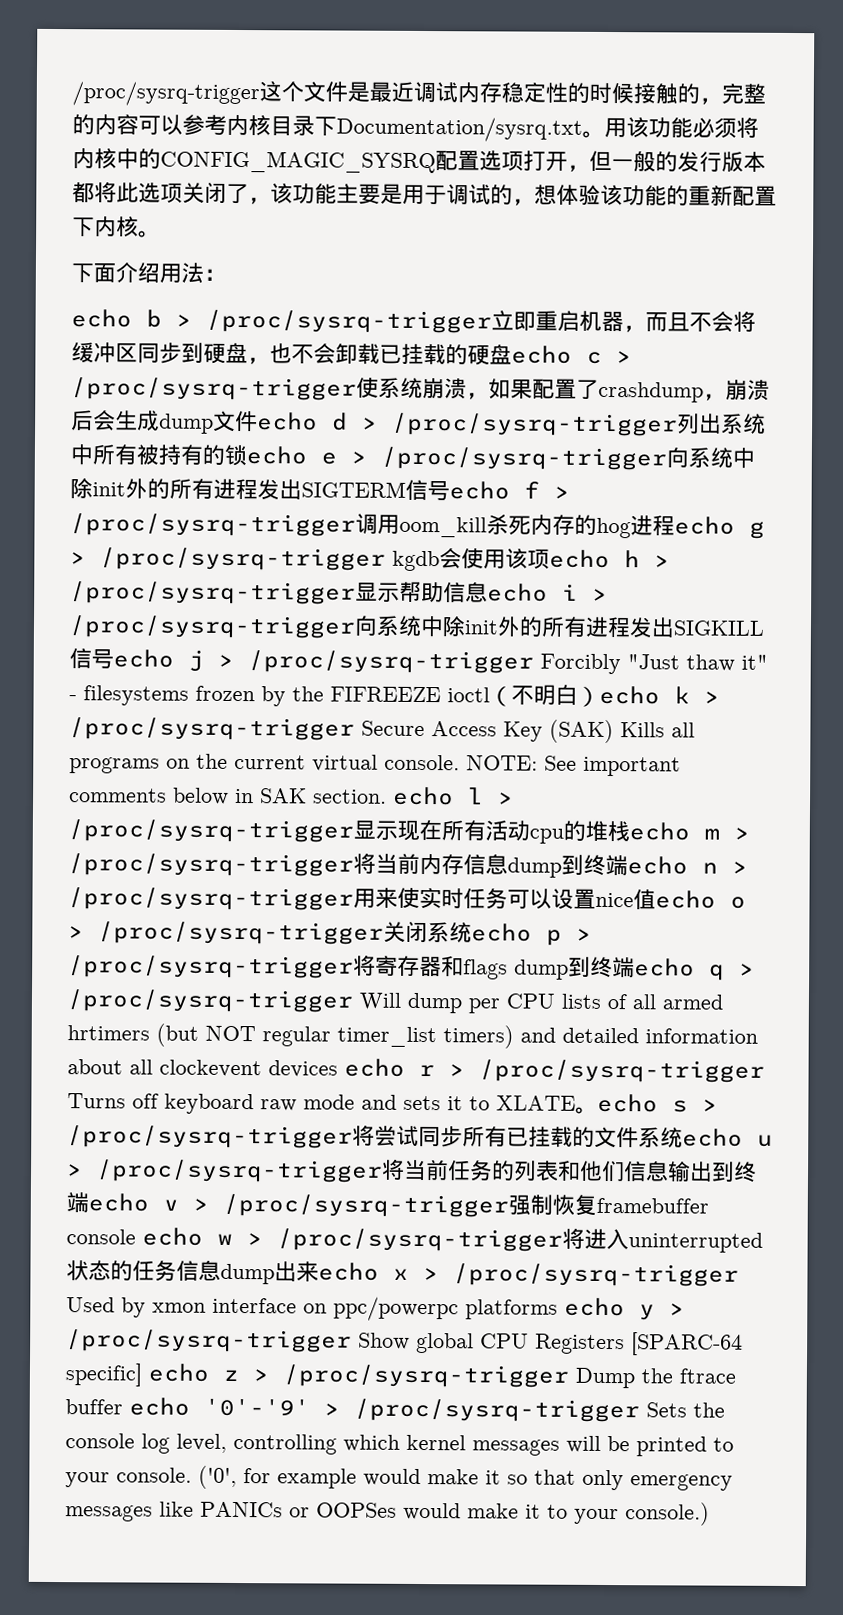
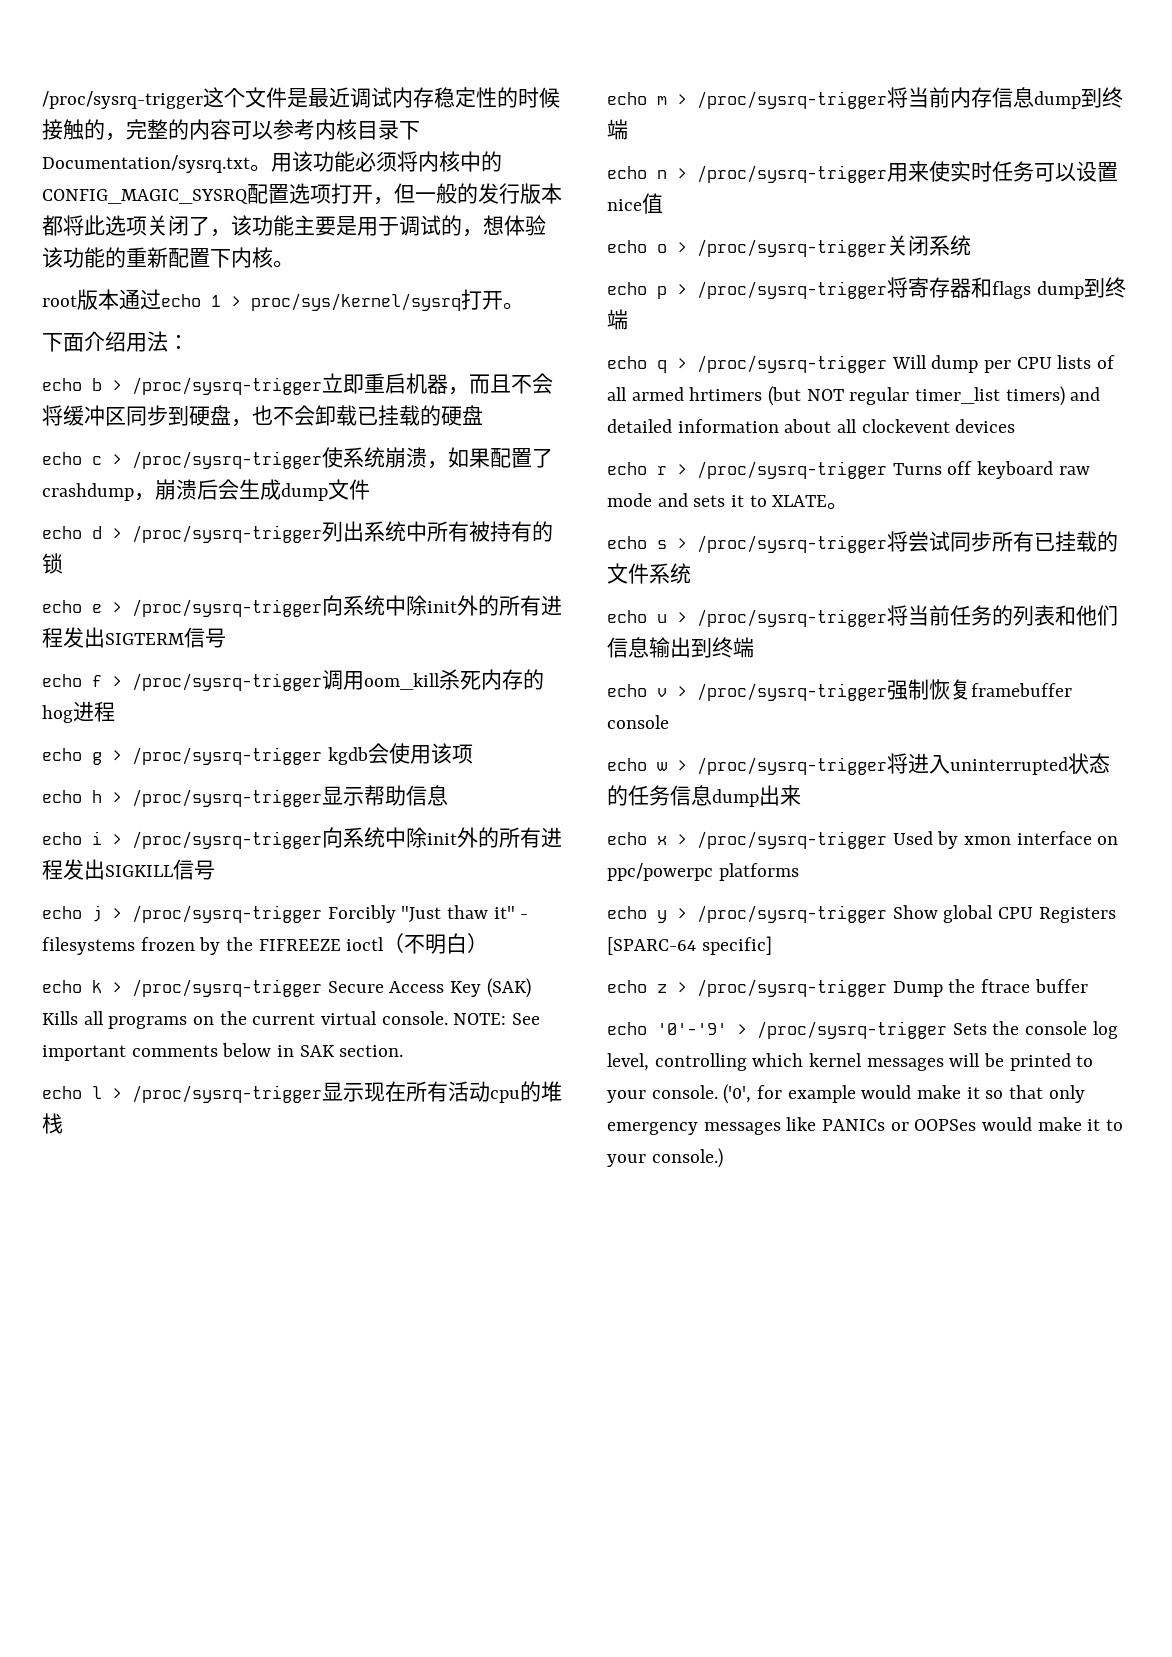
+ root版本通过echo 1 > proc/sys/kernel/sysrq打开。
- echo b > /proc/sysrq-trigger立即重启机器，而且不会将缓冲区同步到硬盘，也不会卸载已挂载的硬盘echo c > /proc/sysrq-trigger使系统崩溃，如果配置了crashdump，崩溃后会生成dump文件echo d > /proc/sysrq-trigger列出系统中所有被持有的锁echo e > /proc/sysrq-trigger向系统中除init外的所有进程发出SIGTERM信号echo f > /proc/sysrq-trigger调用oom_kill杀死内存的hog进程echo g > /proc/sysrq-trigger kgdb会使用该项echo h > /proc/sysrq-trigger显示帮助信息echo i > /proc/sysrq-trigger向系统中除init外的所有进程发出SIGKILL信号echo j > /proc/sysrq-trigger Forcibly "Just thaw it" - filesystems frozen by the FIFREEZE ioctl（不明白）echo k > /proc/sysrq-trigger Secure Access Key (SAK) Kills all programs on the current virtual console.
+ echo b > /proc/sysrq-trigger立即重启机器，而且不会将缓冲区同步到硬盘，也不会卸载已挂载的硬盘
+ echo c > /proc/sysrq-trigger使系统崩溃，如果配置了crashdump，崩溃后会生成dump文件
+ echo d > /proc/sysrq-trigger列出系统中所有被持有的锁
+ echo e > /proc/sysrq-trigger向系统中除init外的所有进程发出SIGTERM信号
+ echo f > /proc/sysrq-trigger调用oom_kill杀死内存的hog进程
+ echo g > /proc/sysrq-trigger kgdb会使用该项
+ echo h > /proc/sysrq-trigger显示帮助信息
+ echo i > /proc/sysrq-trigger向系统中除init外的所有进程发出SIGKILL信号
+ echo j > /proc/sysrq-trigger Forcibly "Just thaw it" - filesystems frozen by the FIFREEZE ioctl（不明白）
+ echo k > /proc/sysrq-trigger Secure Access Key (SAK) Kills all programs on the current virtual console.
- See important comments below in SAK section. echo l > /proc/sysrq-trigger显示现在所有活动cpu的堆栈echo m > /proc/sysrq-trigger将当前内存信息dump到终端echo n > /proc/sysrq-trigger用来使实时任务可以设置nice值echo o > /proc/sysrq-trigger关闭系统echo p > /proc/sysrq-trigger将寄存器和flags dump到终端echo q > /proc/sysrq-trigger Will dump per CPU lists of all armed hrtimers (but NOT regular timer_list timers) and detailed information about all clockevent devices echo r > /proc/sysrq-trigger Turns off keyboard raw mode and sets it to XLATE。echo s > /proc/sysrq-trigger将尝试同步所有已挂载的文件系统echo u > /proc/sysrq-trigger将当前任务的列表和他们信息输出到终端echo v > /proc/sysrq-trigger强制恢复framebuffer console echo w > /proc/sysrq-trigger将进入uninterrupted状态的任务信息dump出来echo x > /proc/sysrq-trigger Used by xmon interface on ppc/powerpc platforms echo y > /proc/sysrq-trigger Show global CPU Registers [SPARC-64 specific] echo z > /proc/sysrq-trigger Dump the ftrace buffer echo '0'-'9' > /proc/sysrq-trigger Sets the console log level, controlling which kernel messages will be printed to your console.
+ See important comments below in SAK section.
+ echo l > /proc/sysrq-trigger显示现在所有活动cpu的堆栈
+ echo m > /proc/sysrq-trigger将当前内存信息dump到终端
+ echo n > /proc/sysrq-trigger用来使实时任务可以设置nice值
+ echo o > /proc/sysrq-trigger关闭系统
+ echo p > /proc/sysrq-trigger将寄存器和flags dump到终端
+ echo q > /proc/sysrq-trigger Will dump per CPU lists of all armed hrtimers (but NOT regular timer_list timers) and detailed information about all clockevent devices
+ echo r > /proc/sysrq-trigger Turns off keyboard raw mode and sets it to XLATE。
+ echo s > /proc/sysrq-trigger将尝试同步所有已挂载的文件系统
+ echo u > /proc/sysrq-trigger将当前任务的列表和他们信息输出到终端
+ echo v > /proc/sysrq-trigger强制恢复framebuffer console
+ echo w > /proc/sysrq-trigger将进入uninterrupted状态的任务信息dump出来
+ echo x > /proc/sysrq-trigger Used by xmon interface on ppc/powerpc platforms
+ echo y > /proc/sysrq-trigger Show global CPU Registers [SPARC-64 specific]
+ echo z > /proc/sysrq-trigger Dump the ftrace buffer
+ echo '0'-'9' > /proc/sysrq-trigger Sets the console log level, controlling which kernel messages will be printed to your console.

